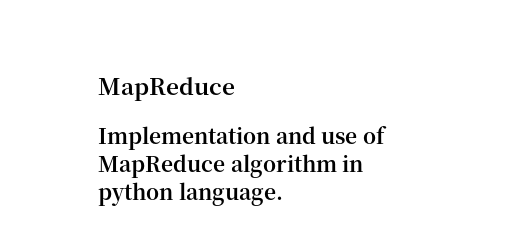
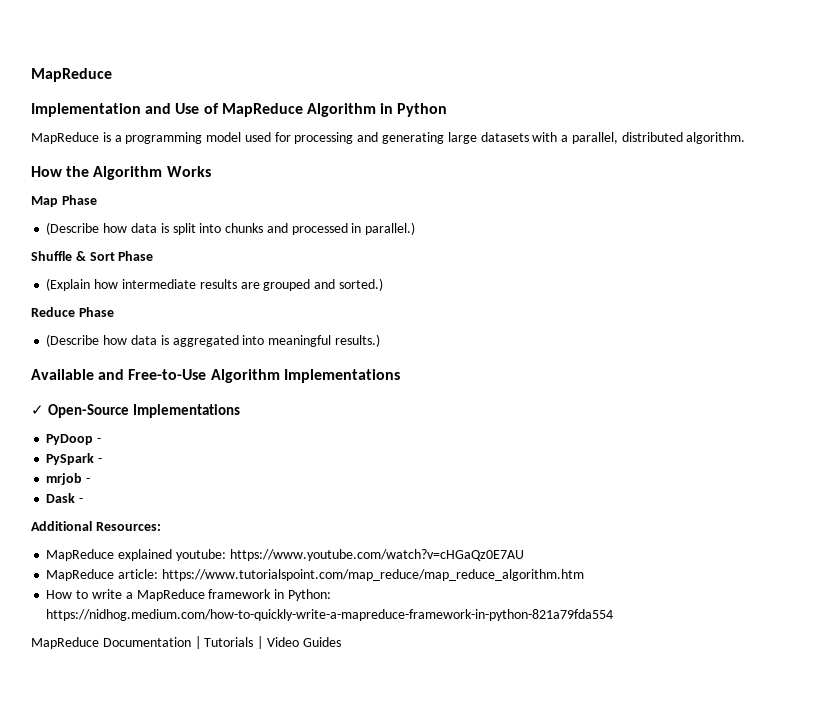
- Implementation and use of MapReduce algorithm in python language.
+ Implementation and Use of MapReduce Algorithm in Python
+ MapReduce is a programming model used for processing and generating large datasets with a parallel, distributed algorithm.
+ How the Algorithm Works
+ Map Phase
+ (Describe how data is split into chunks and processed in parallel.)
+ Shuffle & Sort Phase
+ (Explain how intermediate results are grouped and sorted.)
+ Reduce Phase
+ (Describe how data is aggregated into meaningful results.)
+ Available and Free-to-Use Algorithm Implementations
+ ✓ Open-Source Implementations
+ PyDoop -
+ PySpark -
+ mrjob -
+ Dask -
+ Additional Resources:
+ MapReduce explained youtube: https://www.youtube.com/watch?v=cHGaQz0E7AU
+ MapReduce article: https://www.tutorialspoint.com/map_reduce/map_reduce_algorithm.htm
+ How to write a MapReduce framework in Python: https://nidhog.medium.com/how-to-quickly-write-a-mapreduce-framework-in-python-821a79fda554
+ MapReduce Documentation | Tutorials | Video Guides

